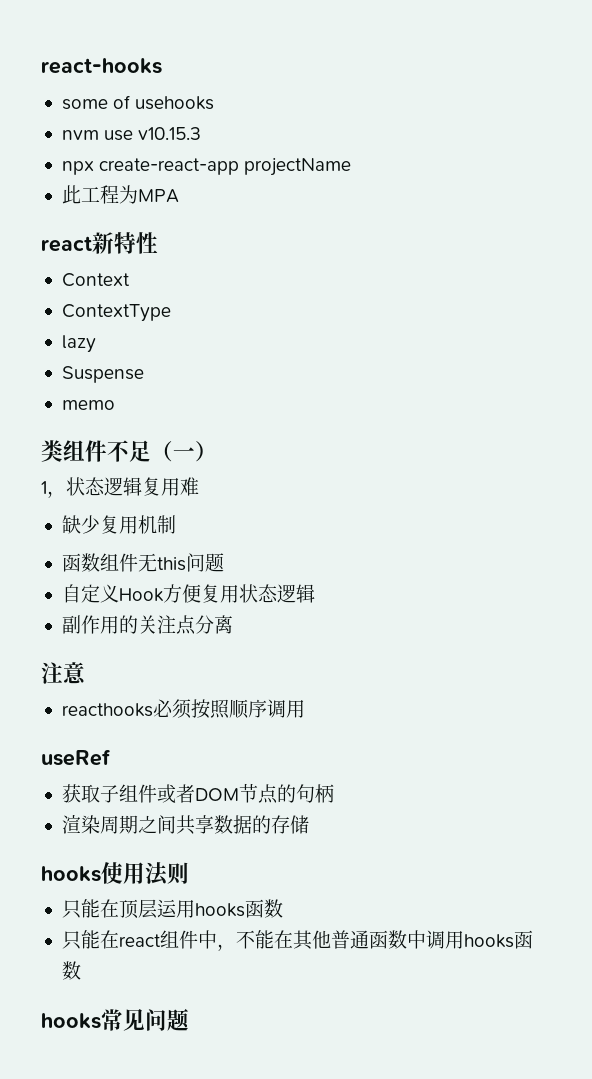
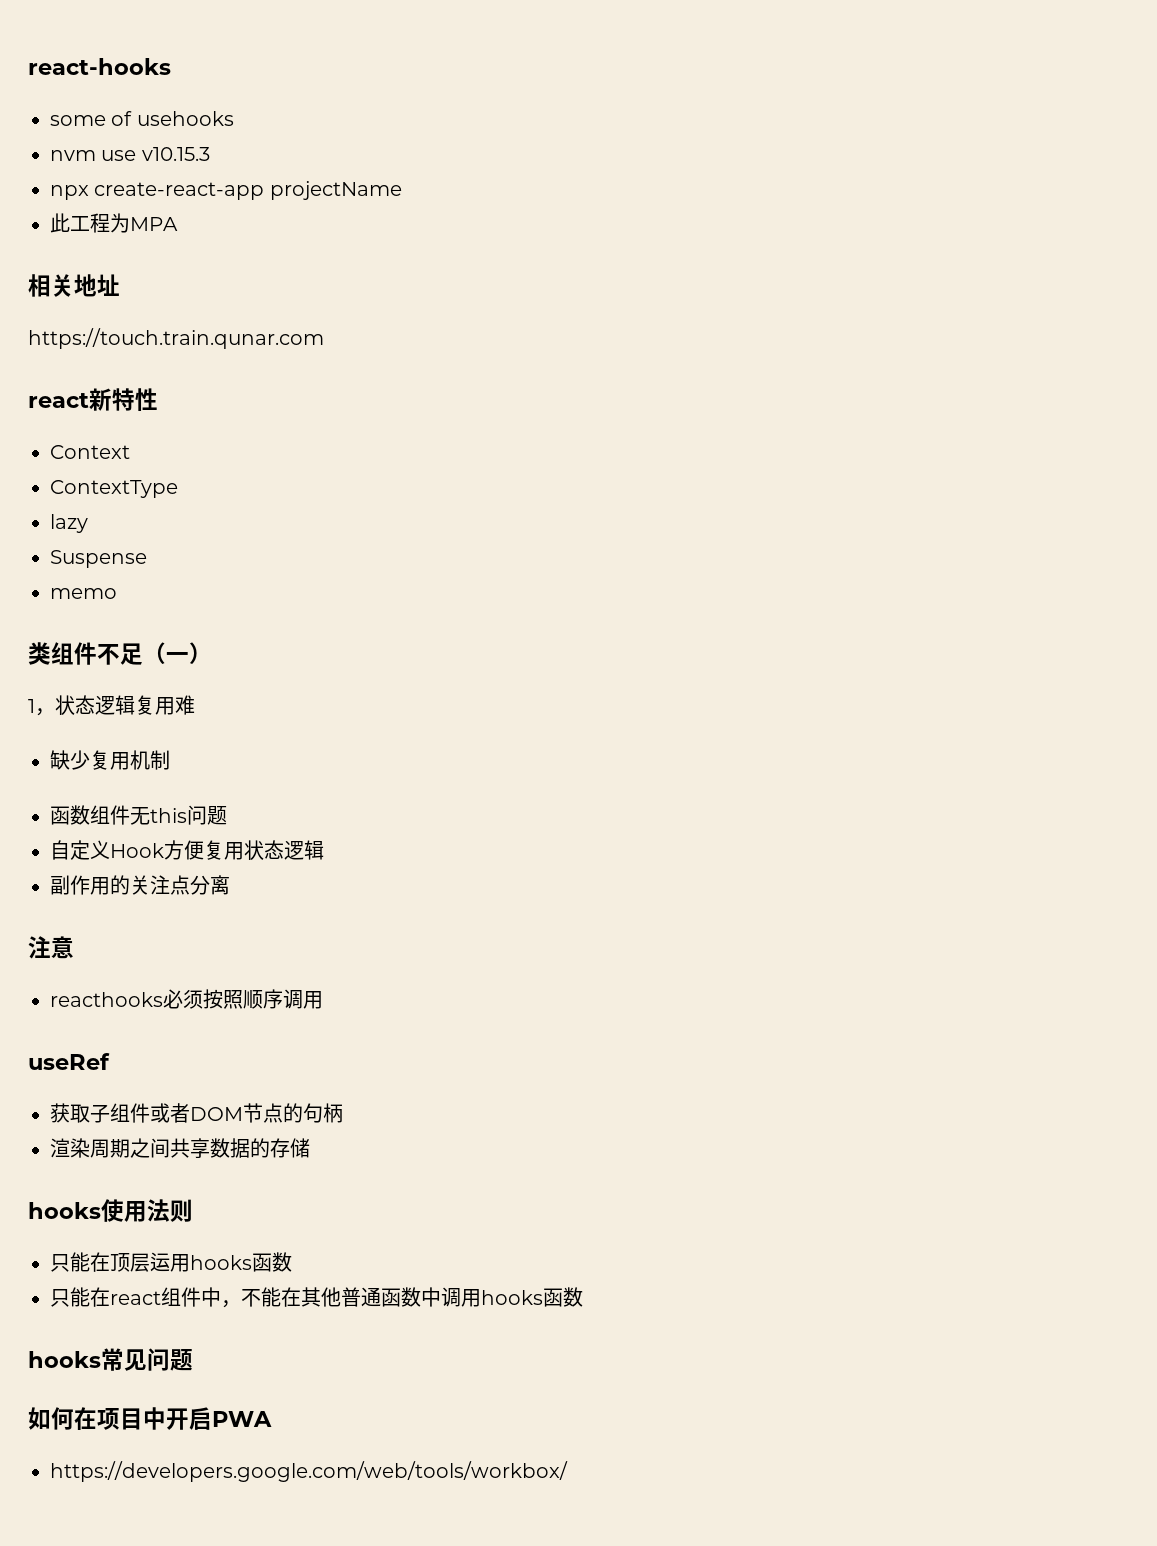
+ 相关地址
+ https://touch.train.qunar.com
+ 如何在项目中开启PWA
+ https://developers.google.com/web/tools/workbox/

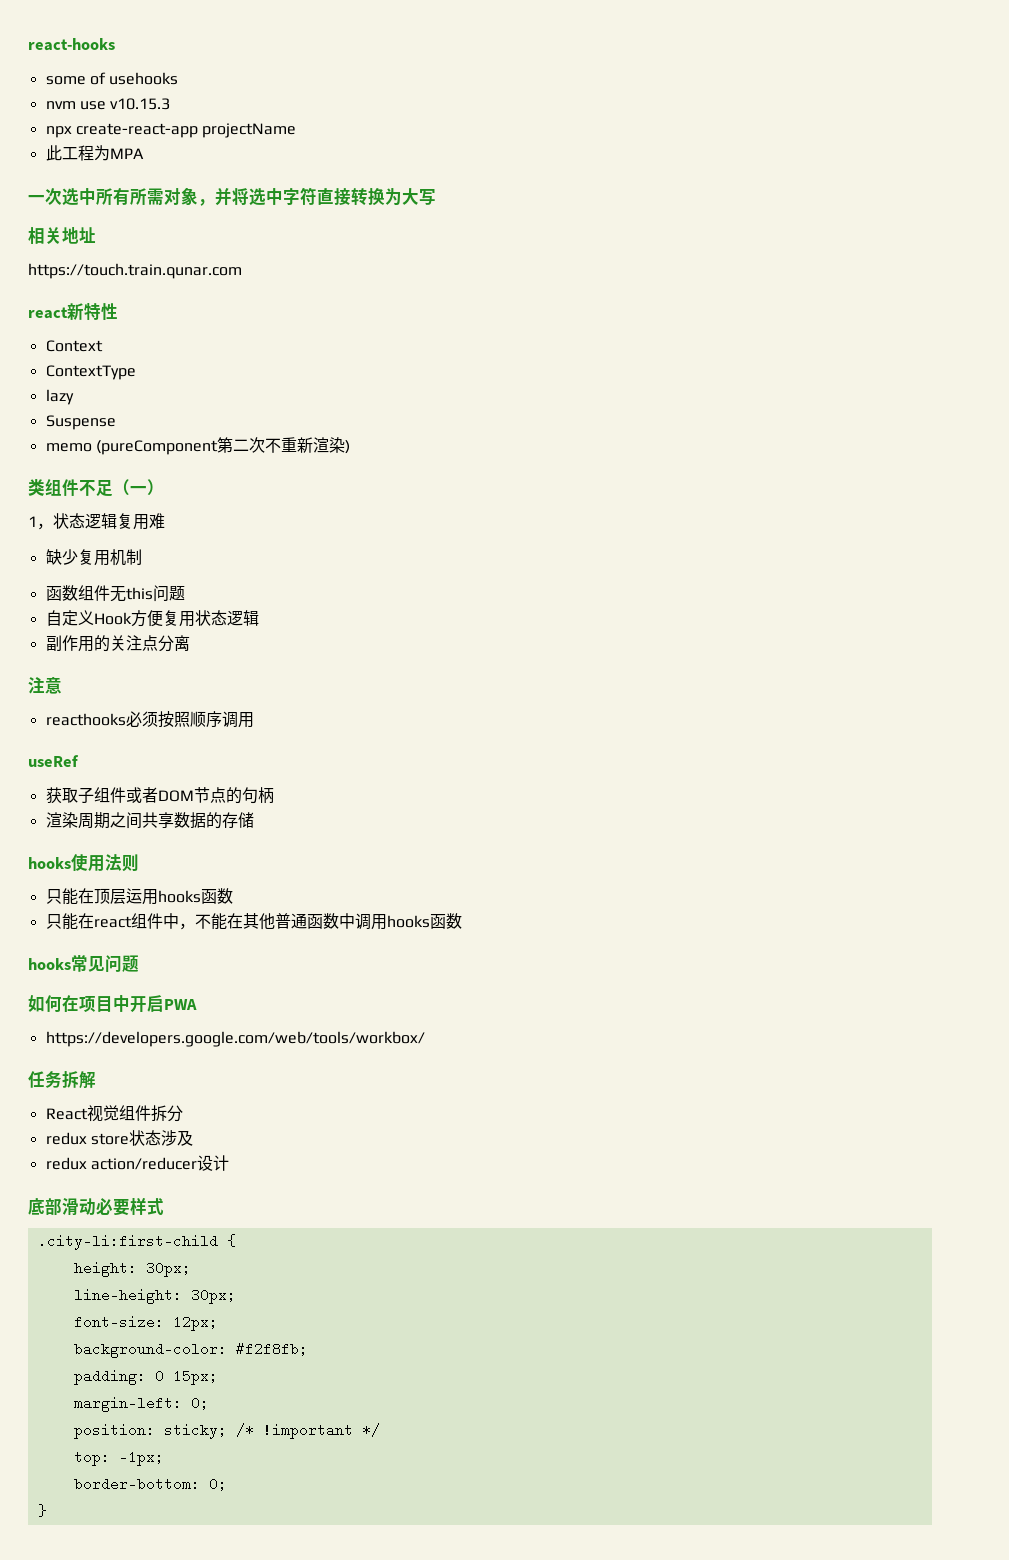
+ 一次选中所有所需对象，并将选中字符直接转换为大写
- memo
+ memo (pureComponent第二次不重新渲染)
+ 任务拆解
+ React视觉组件拆分
+ redux store状态涉及
+ redux action/reducer设计
+ 底部滑动必要样式
+ .city-li:first-child {
+ height: 30px;
+ line-height: 30px;
+ font-size: 12px;
+ background-color: #f2f8fb;
+ padding: 0 15px;
+ margin-left: 0;
+ position: sticky; /* !important */
+ top: -1px;
+ border-bottom: 0;
+ }

